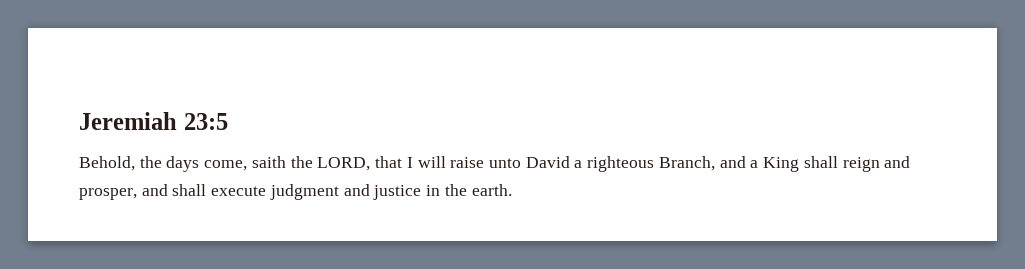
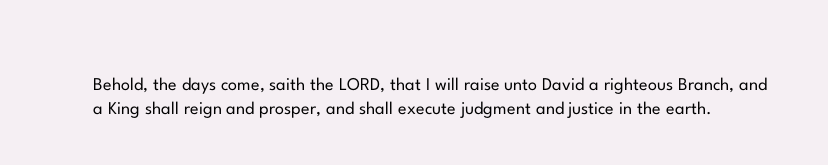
- Jeremiah 23:5

